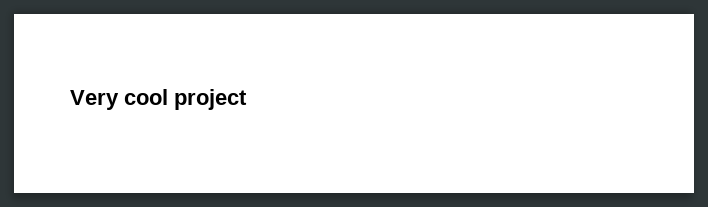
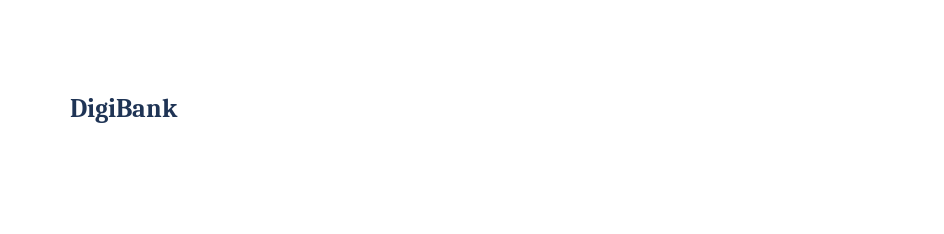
- Very cool project
+ DigiBank

